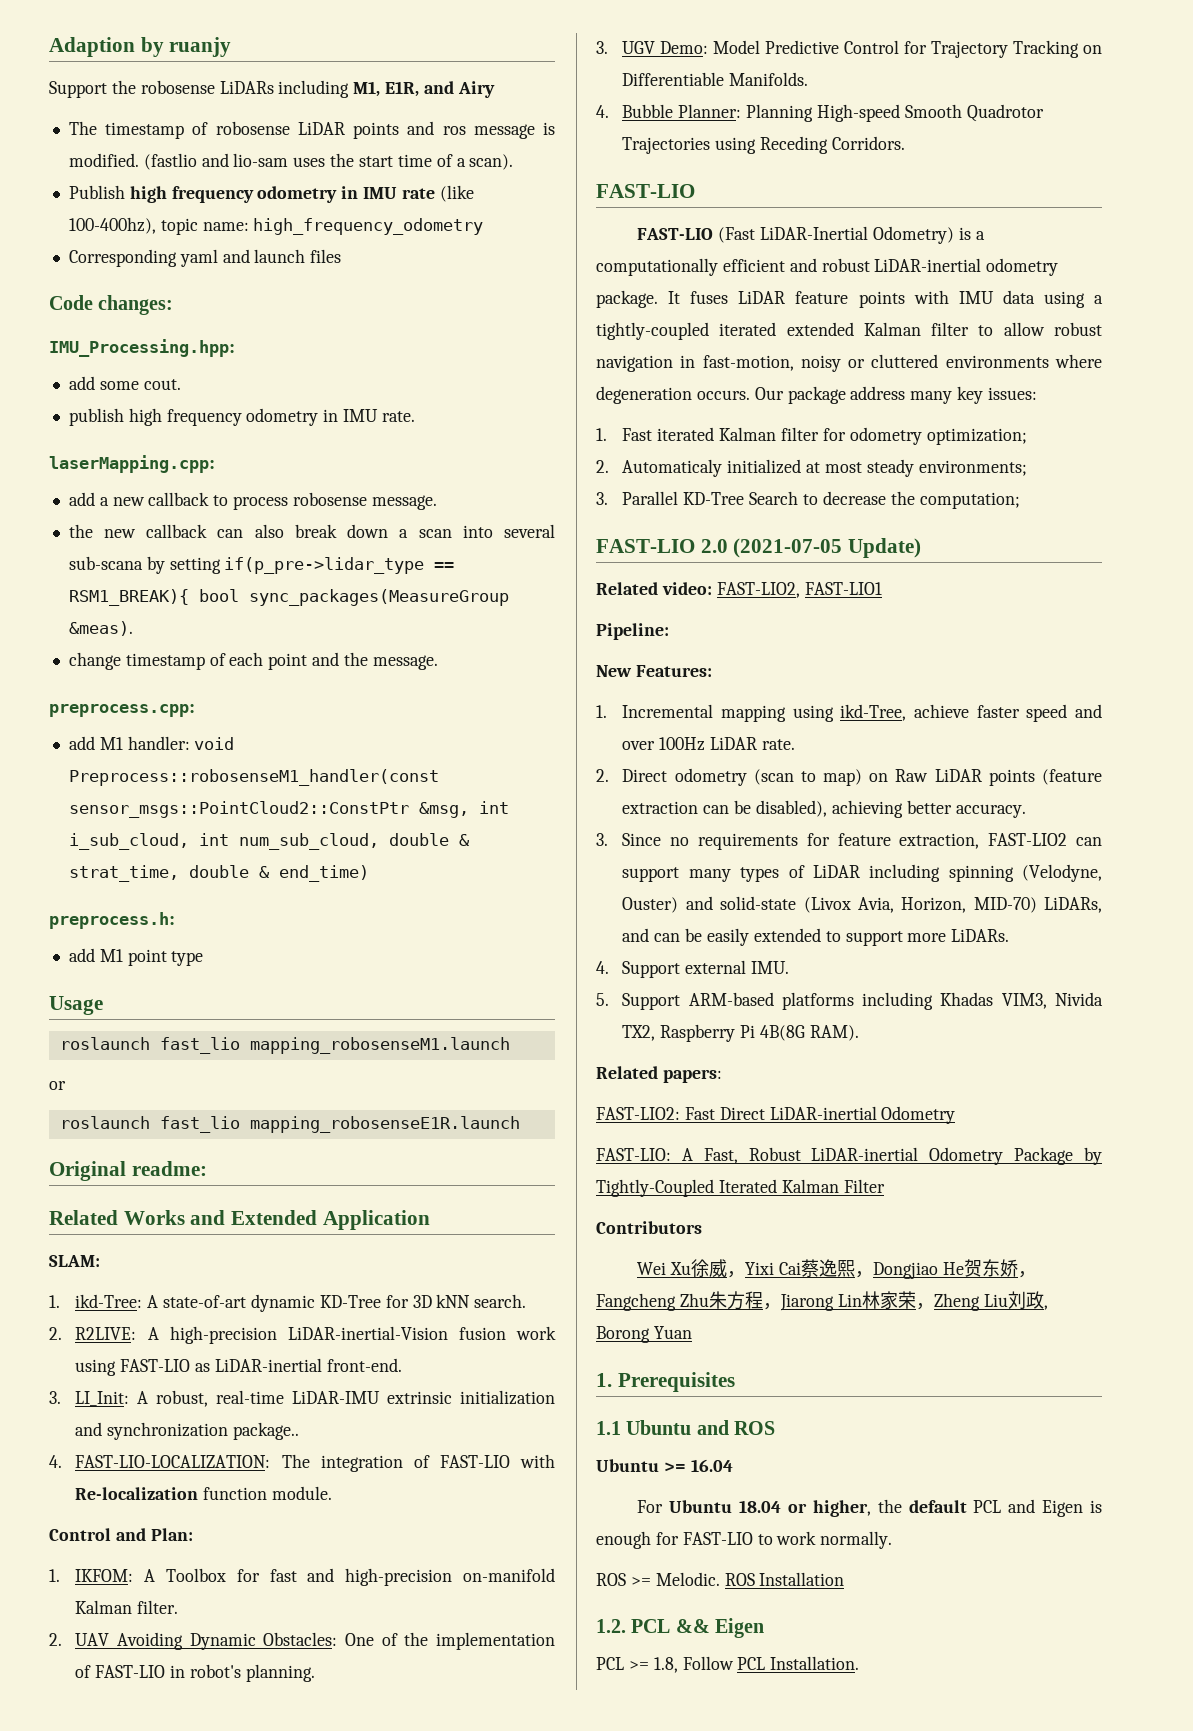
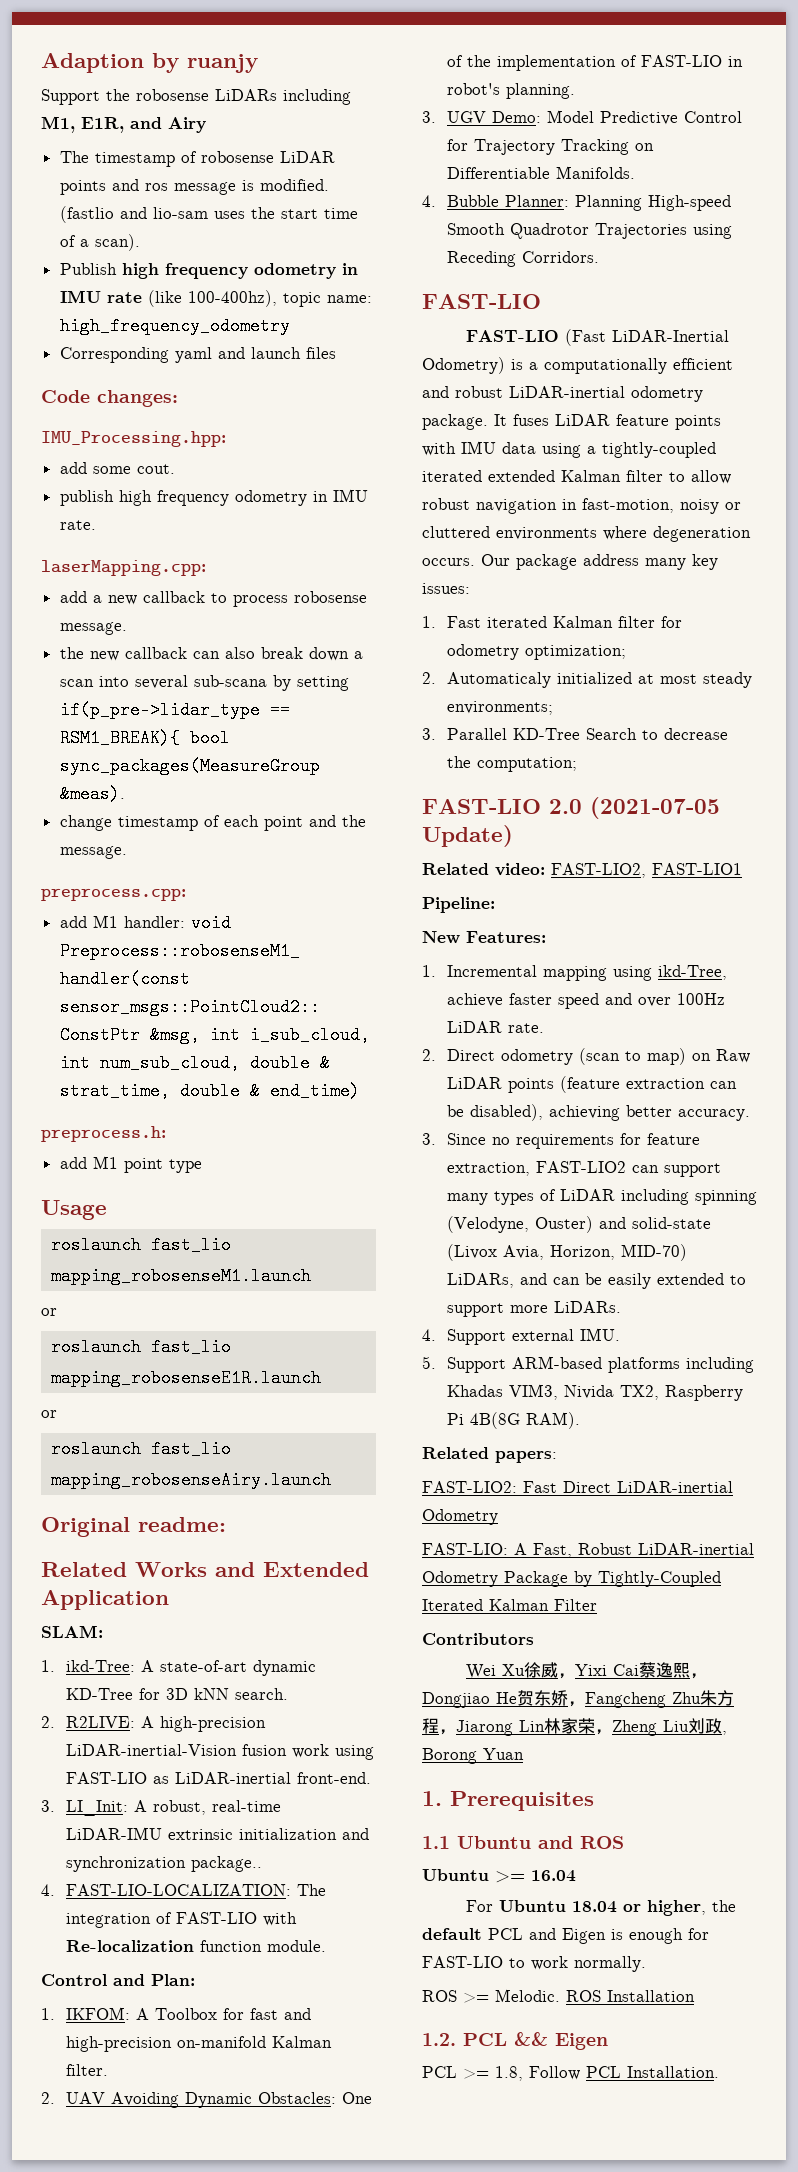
  roslaunch fast_lio mapping_robosenseE1R.launch
+ or
+ roslaunch fast_lio mapping_robosenseAiry.launch

